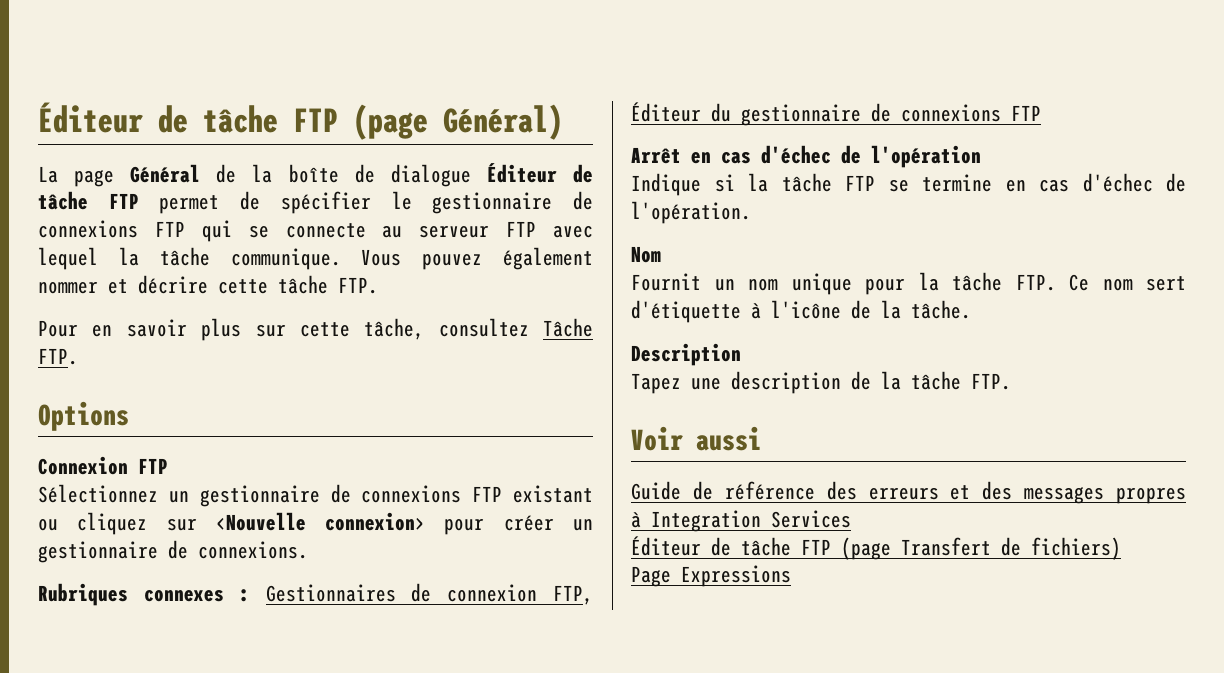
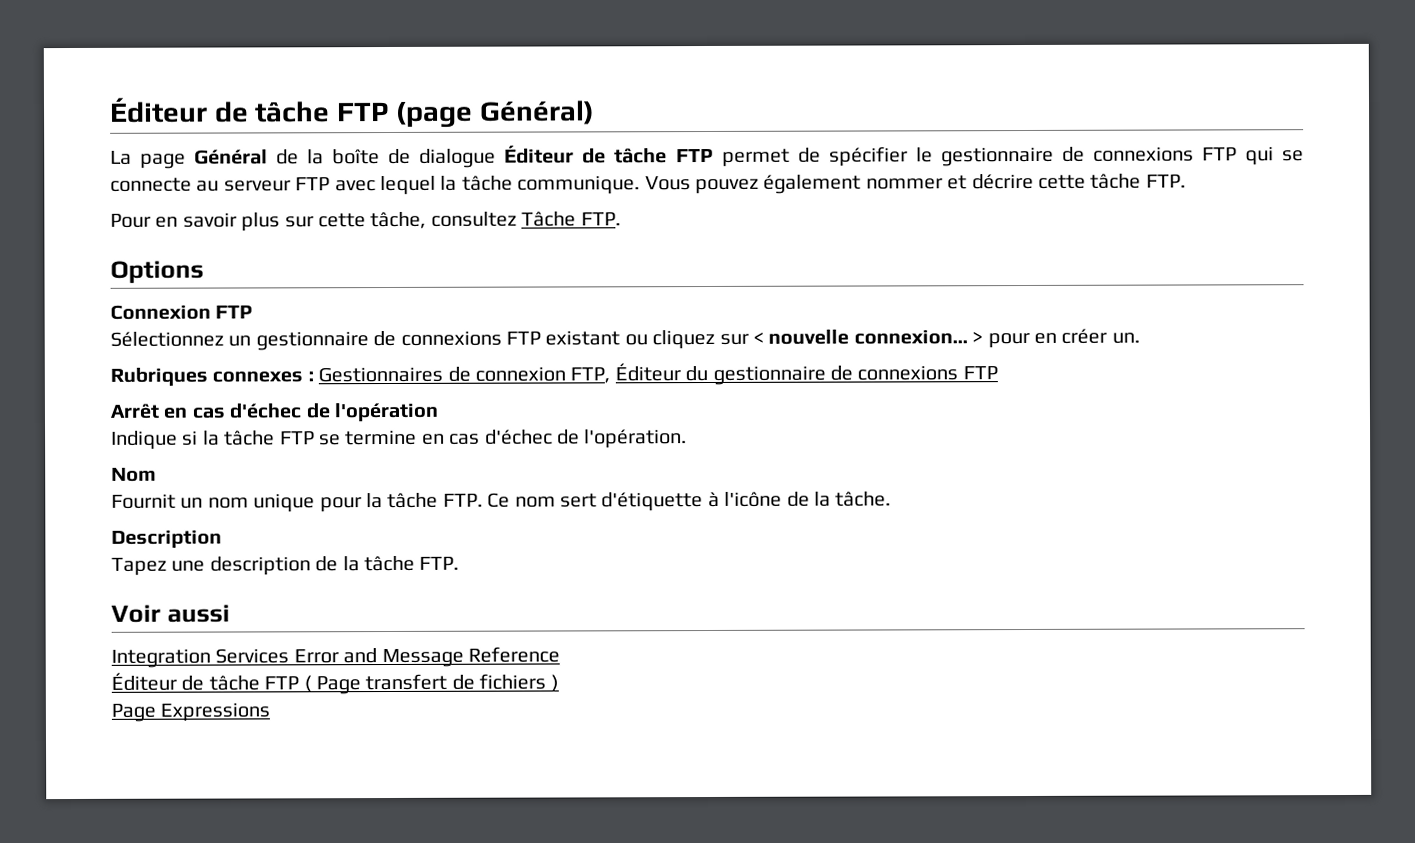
- Sélectionnez un gestionnaire de connexions FTP existant ou cliquez sur <Nouvelle connexion> pour créer un gestionnaire de connexions.
+ Sélectionnez un gestionnaire de connexions FTP existant ou cliquez sur < nouvelle connexion... > pour en créer un.
- Guide de référence des erreurs et des messages propres à Integration Services
- Éditeur de tâche FTP (page Transfert de fichiers)
+ Integration Services Error and Message Reference
+ Éditeur de tâche FTP ( Page transfert de fichiers )

